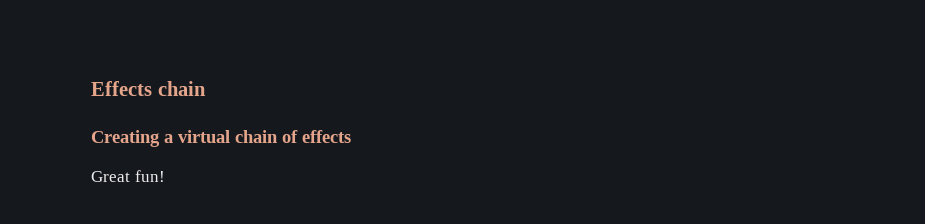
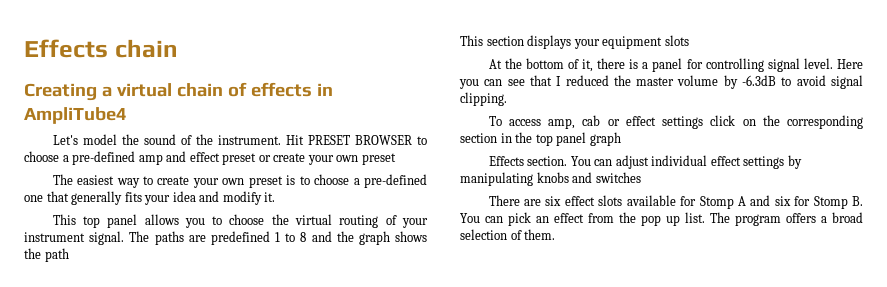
- Creating a virtual chain of effects
- Great fun!
+ Creating a virtual chain of effects in AmpliTube4
+ Let's model the sound of the instrument. Hit PRESET BROWSER to choose a pre-defined amp and effect preset or create your own preset
+ The easiest way to create your own preset is to choose a pre-defined one that generally fits your idea and modify it.
+ This top panel allows you to choose the virtual routing of your instrument signal. The paths are predefined 1 to 8 and the graph shows the path
+ This section displays your equipment slots
+ At the bottom of it, there is a panel for controlling signal level. Here you can see that I reduced the master volume by -6.3dB to avoid signal clipping.
+ To access amp, cab or effect settings click on the corresponding section in the top panel graph
+ Effects section. You can adjust individual effect settings by manipulating knobs and switches
+ There are six effect slots available for Stomp A and six for Stomp B. You can pick an effect from the pop up list. The program offers a broad selection of them.

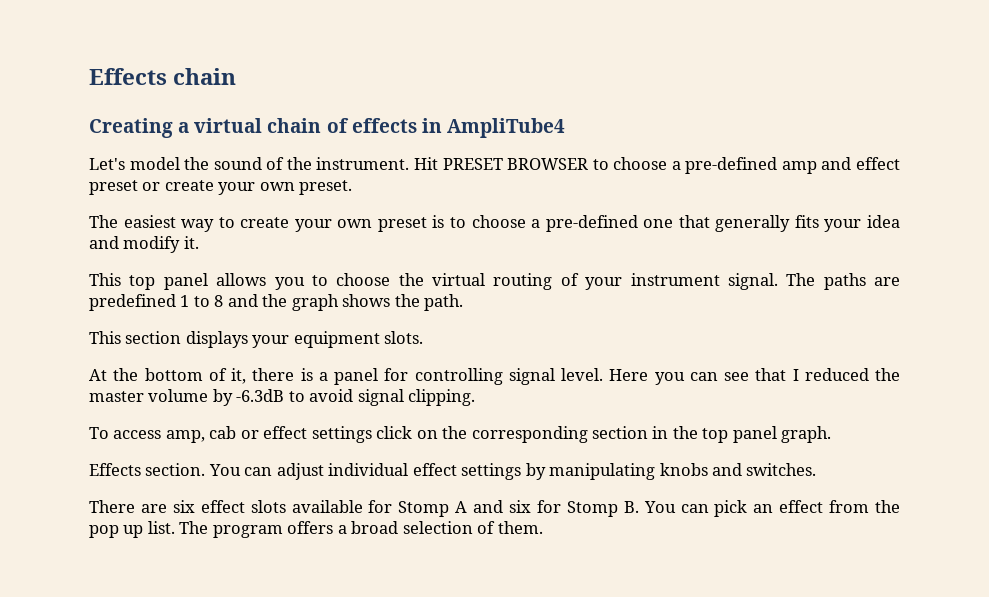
- Hit PRESET BROWSER to choose a pre-defined amp and effect preset or create your own preset
+ Hit PRESET BROWSER to choose a pre-defined amp and effect preset or create your own preset.
- The paths are predefined 1 to 8 and the graph shows the path
+ The paths are predefined 1 to 8 and the graph shows the path.
- This section displays your equipment slots
+ This section displays your equipment slots.
- To access amp, cab or effect settings click on the corresponding section in the top panel graph
+ To access amp, cab or effect settings click on the corresponding section in the top panel graph.
- You can adjust individual effect settings by manipulating knobs and switches
+ You can adjust individual effect settings by manipulating knobs and switches.

